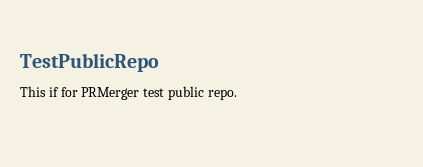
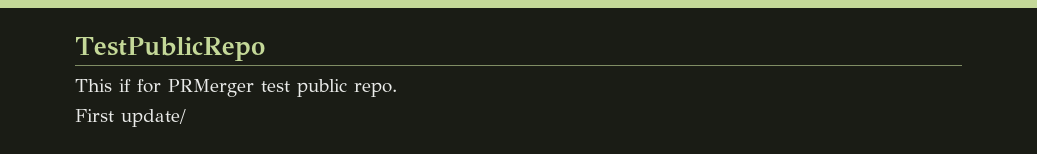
+ First update/

